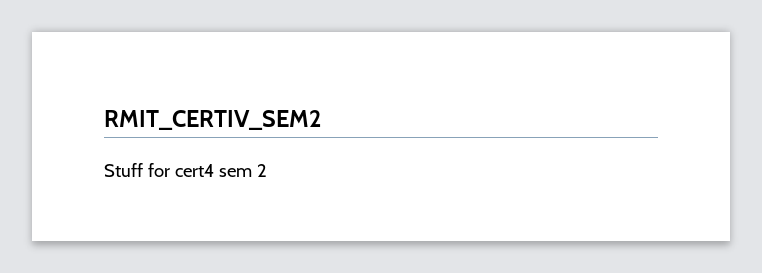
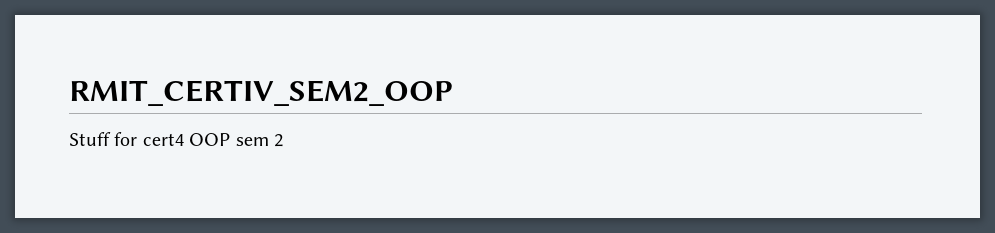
- RMIT_CERTIV_SEM2
+ RMIT_CERTIV_SEM2_OOP
- Stuff for cert4 sem 2
+ Stuff for cert4 OOP sem 2

